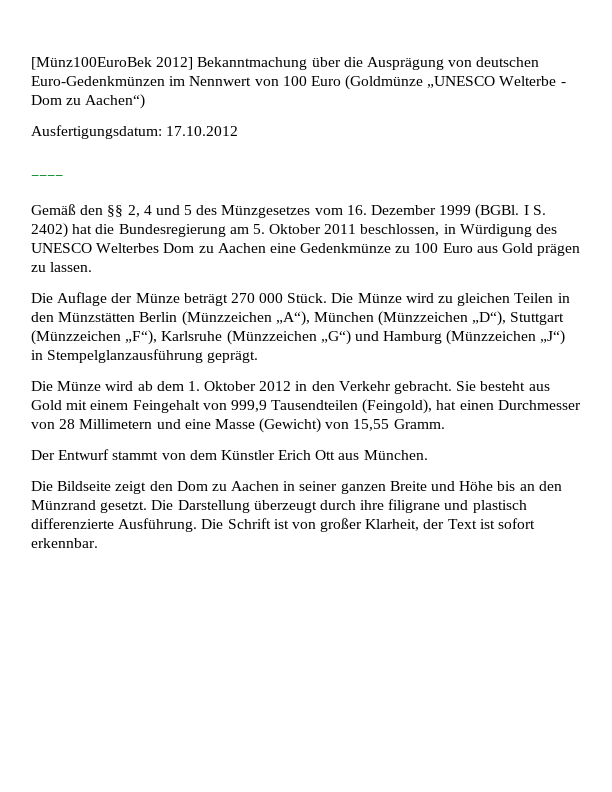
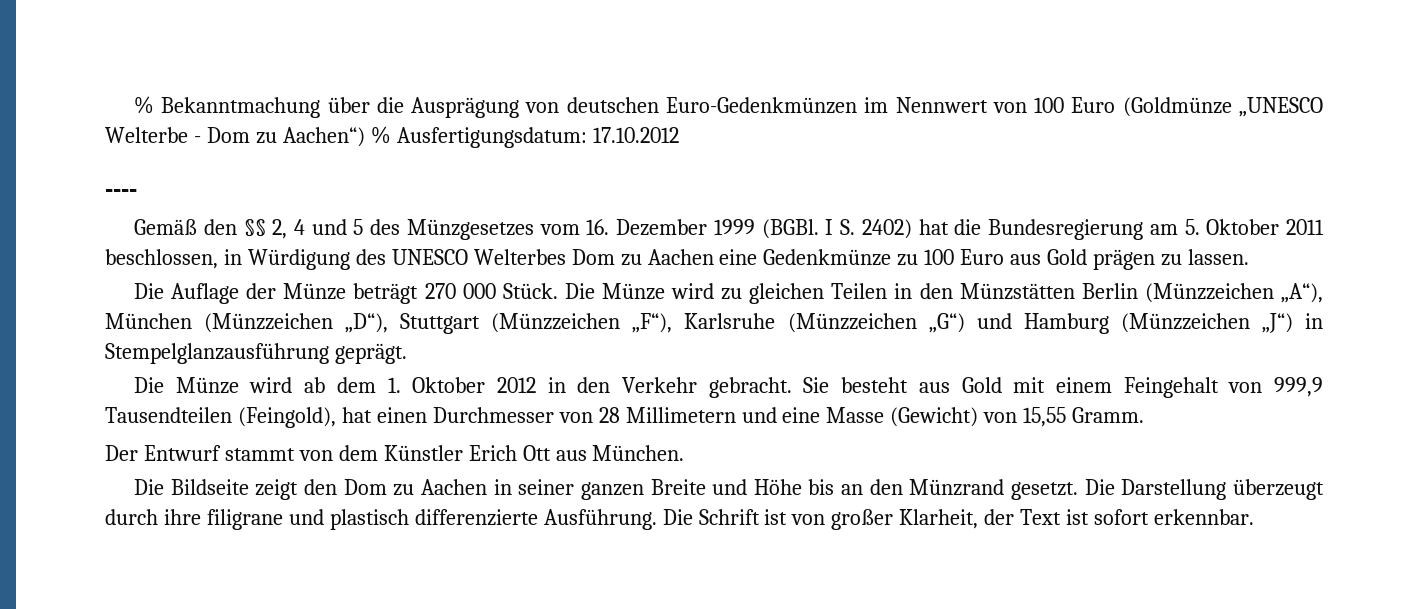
- [Münz100EuroBek 2012] Bekanntmachung über die Ausprägung von deutschen Euro-Gedenkmünzen im Nennwert von 100 Euro (Goldmünze „UNESCO Welterbe - Dom zu Aachen“)
- Ausfertigungsdatum: 17.10.2012
+ % Bekanntmachung über die Ausprägung von deutschen Euro-Gedenkmünzen im Nennwert von 100 Euro (Goldmünze „UNESCO Welterbe - Dom zu Aachen“) % Ausfertigungsdatum: 17.10.2012

